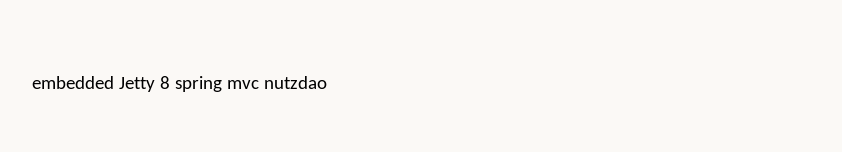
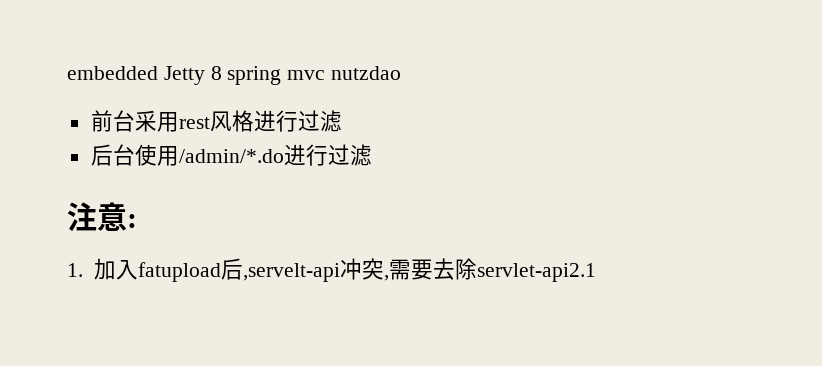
+ 前台采用rest风格进行过滤
+ 后台使用/admin/*.do进行过滤
+ 注意:
+ 1.加入fatupload后,servelt-api冲突,需要去除servlet-api2.1

